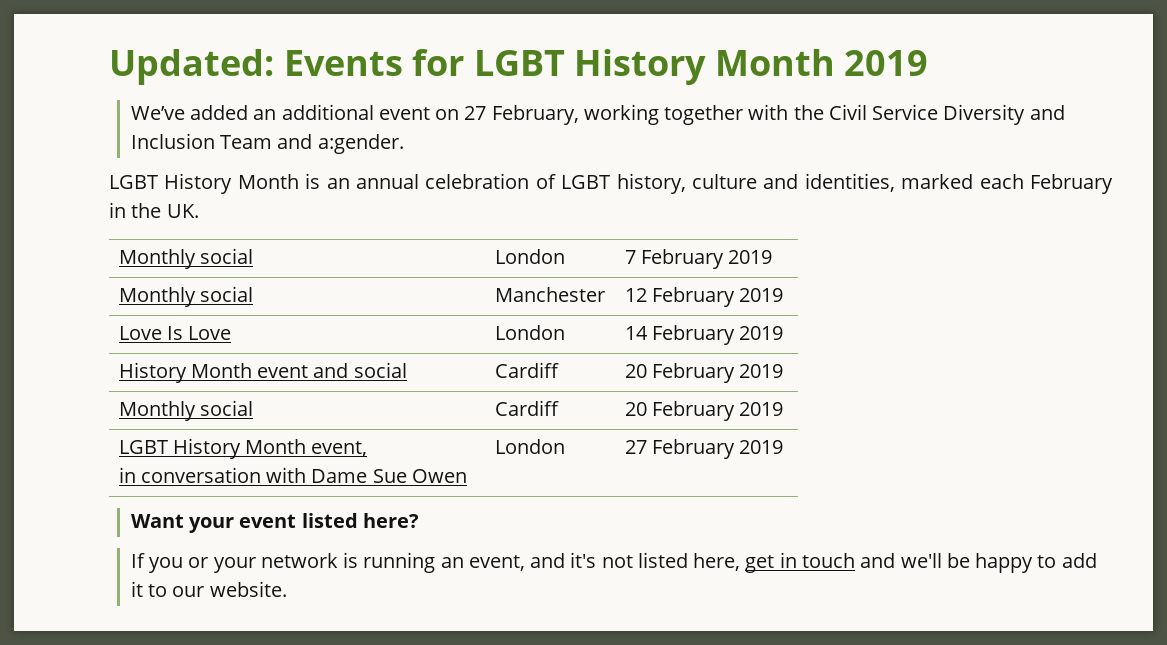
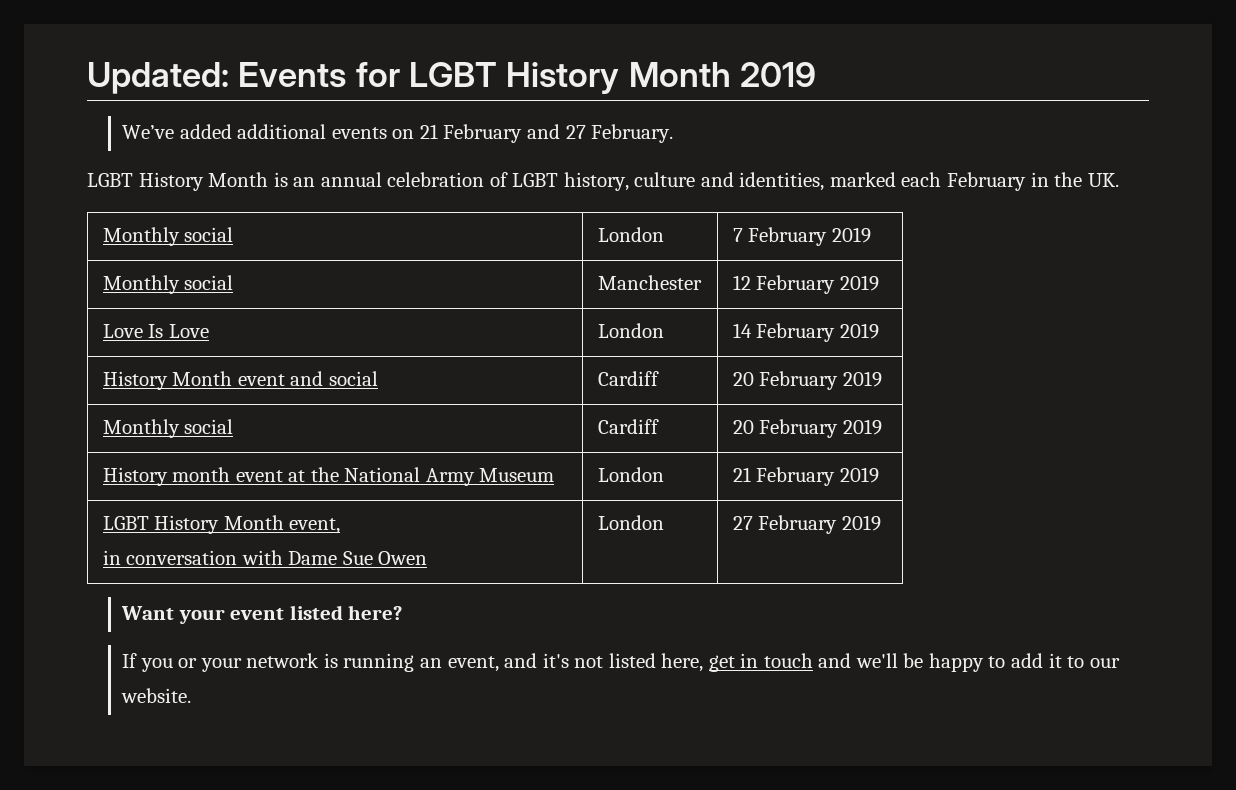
- We’ve added an additional event on 27 February, working together with the Civil Service Diversity and Inclusion Team and a:gender.
+ We’ve added additional events on 21 February and 27 February.
+ History month event at the National Army Museum | London | 21 February 2019

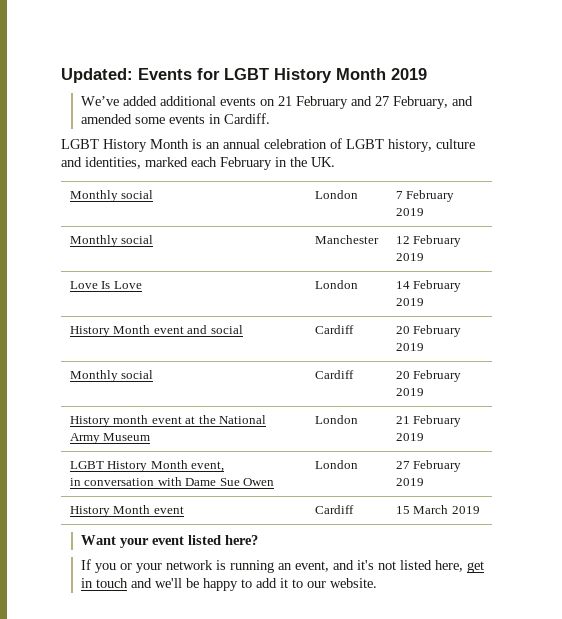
- We’ve added additional events on 21 February and 27 February.
+ We’ve added additional events on 21 February and 27 February, and amended some events in Cardiff.
+ History Month event | Cardiff | 15 March 2019

